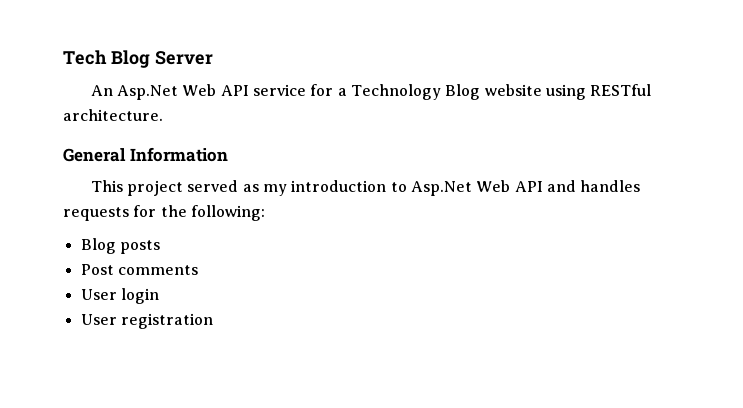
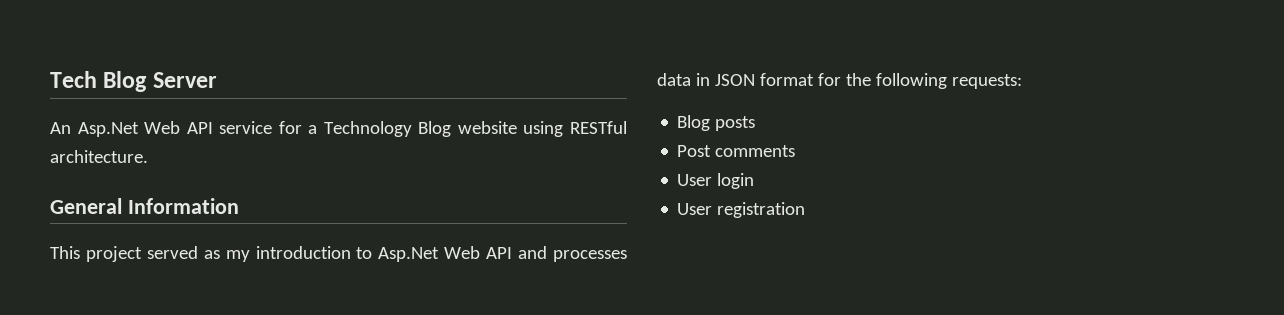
- This project served as my introduction to Asp.Net Web API and handles requests for the following:
+ This project served as my introduction to Asp.Net Web API and processes data in JSON format for the following requests:

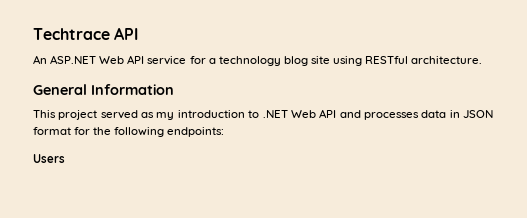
- Tech Blog Server
+ Techtrace API
- An Asp.Net Web API service for a Technology Blog website using RESTful architecture.
+ An ASP.NET Web API service for a technology blog site using RESTful architecture.
- This project served as my introduction to Asp.Net Web API and processes data in JSON format for the following requests:
- Blog posts
- Post comments
- User login
- User registration
+ This project served as my introduction to .NET Web API and processes data in JSON format for the following endpoints:
+ Users

